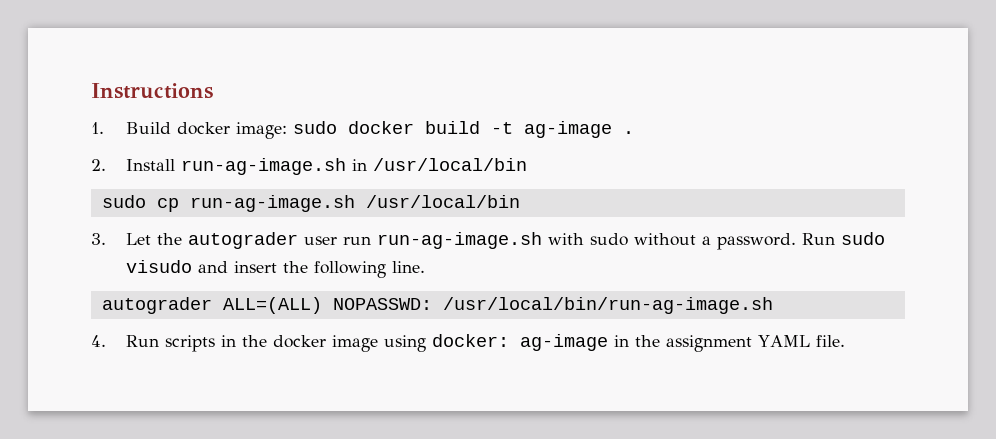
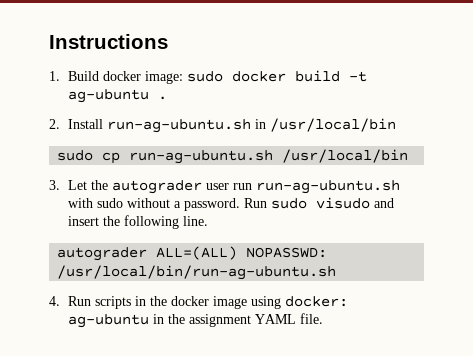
- 1. Build docker image: sudo docker build -t ag-image .
+ 1. Build docker image: sudo docker build -t ag-ubuntu .
- 2. Install run-ag-image.sh in /usr/local/bin
+ 2. Install run-ag-ubuntu.sh in /usr/local/bin
- sudo cp run-ag-image.sh /usr/local/bin
+ sudo cp run-ag-ubuntu.sh /usr/local/bin
- 3. Let the autograder user run run-ag-image.sh with sudo without a password.
+ 3. Let the autograder user run run-ag-ubuntu.sh with sudo without a password.
- autograder ALL=(ALL) NOPASSWD: /usr/local/bin/run-ag-image.sh
+ autograder ALL=(ALL) NOPASSWD: /usr/local/bin/run-ag-ubuntu.sh
- 4. Run scripts in the docker image using docker: ag-image in the assignment YAML file.
+ 4. Run scripts in the docker image using docker: ag-ubuntu in the assignment YAML file.

